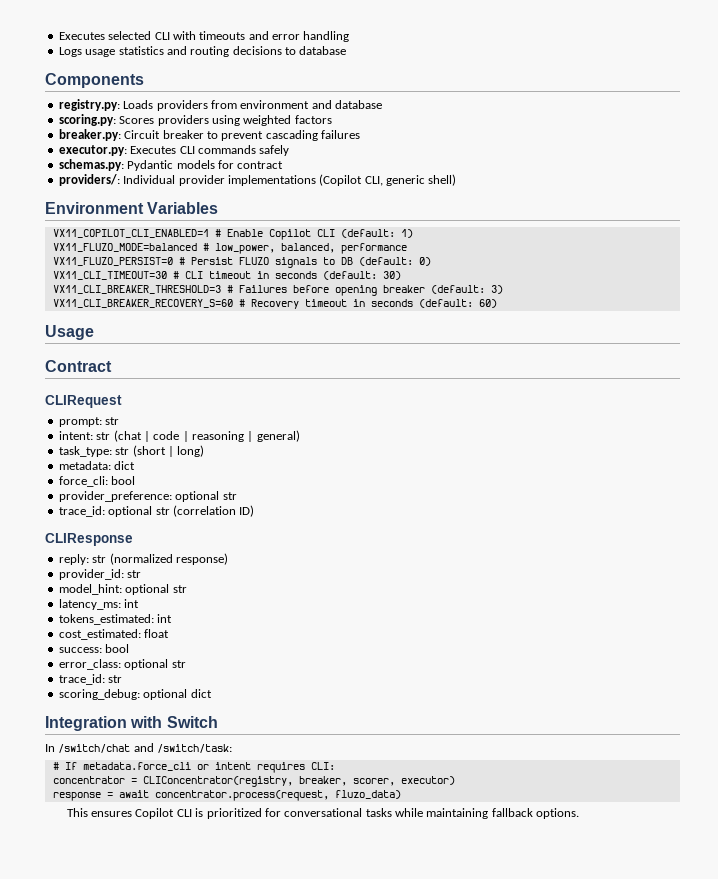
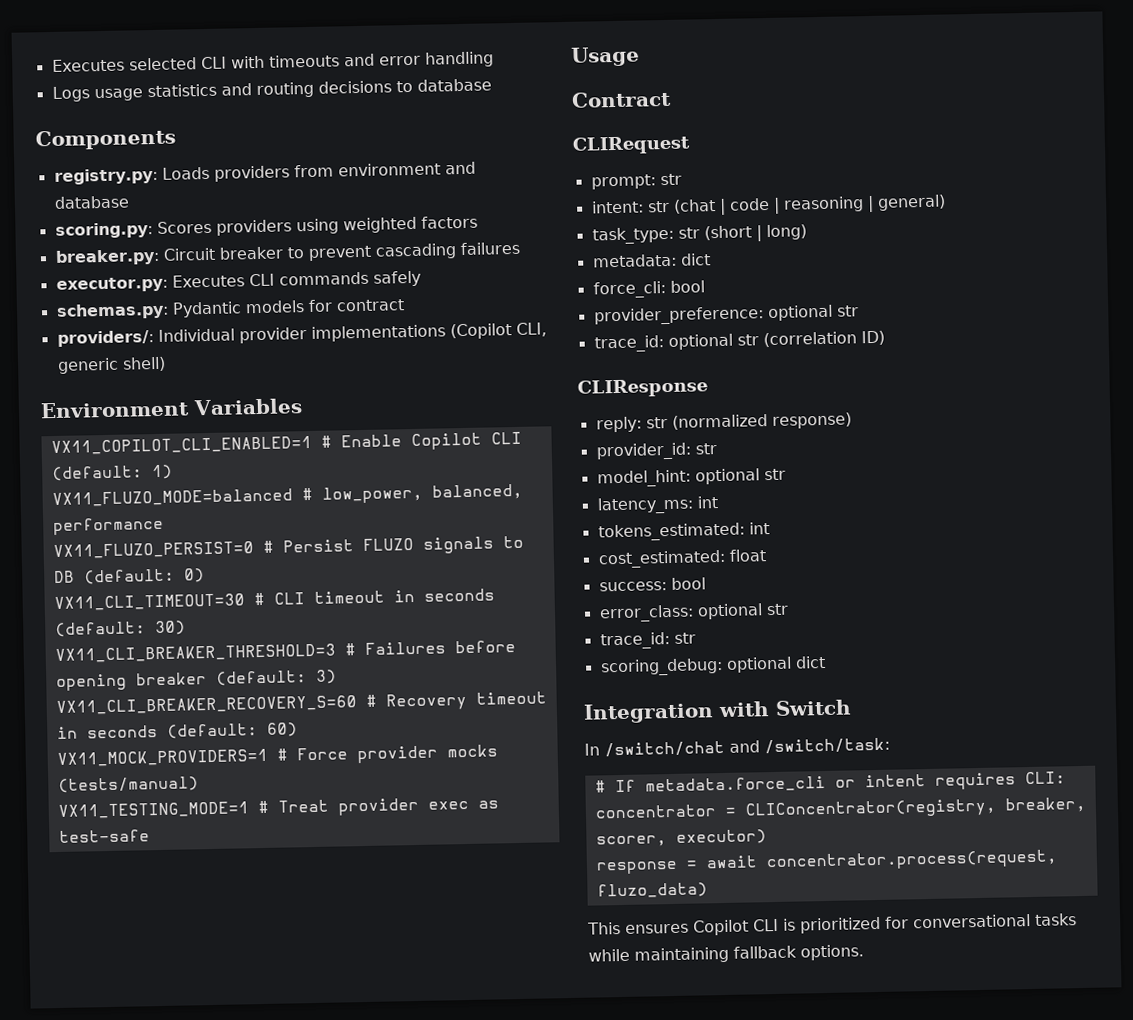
+ VX11_MOCK_PROVIDERS=1 # Force provider mocks (tests/manual)
+ VX11_TESTING_MODE=1 # Treat provider exec as test-safe

